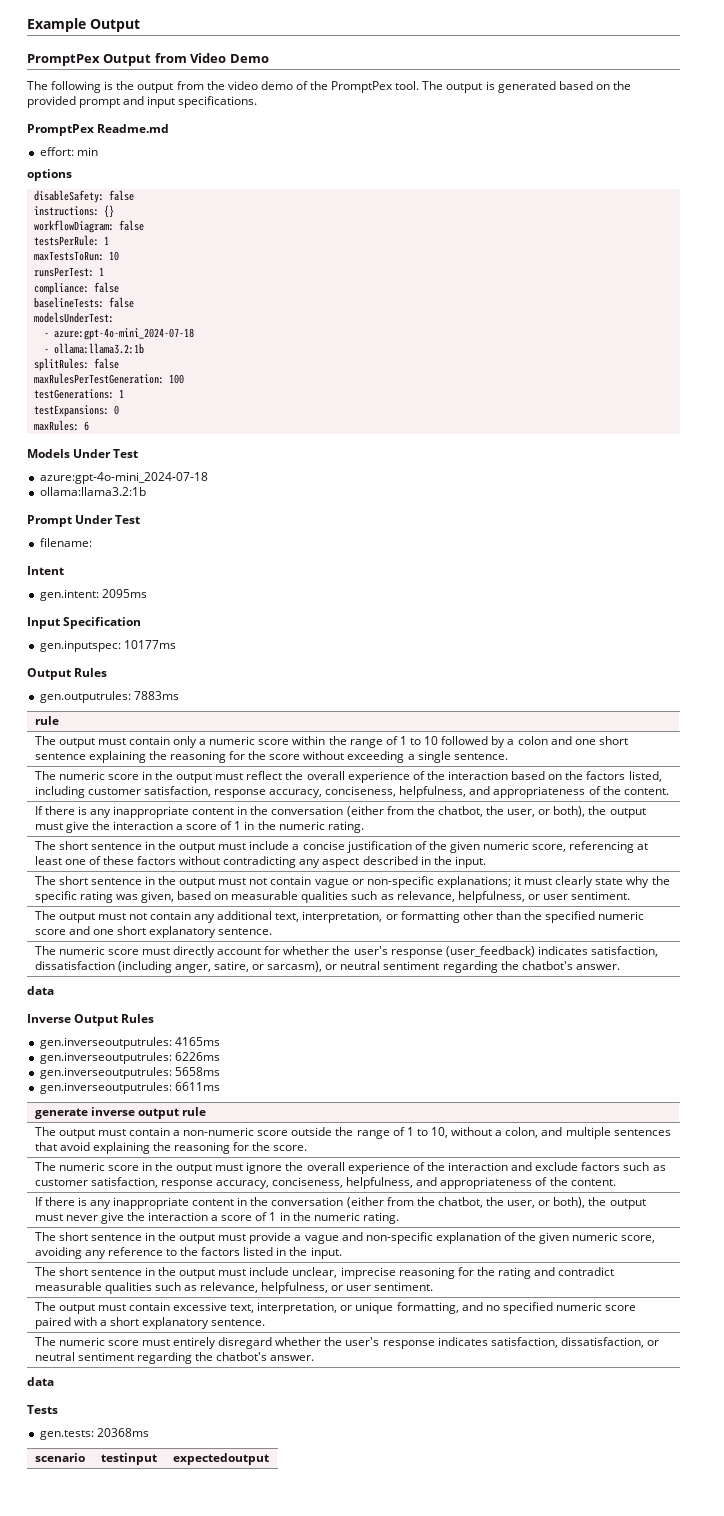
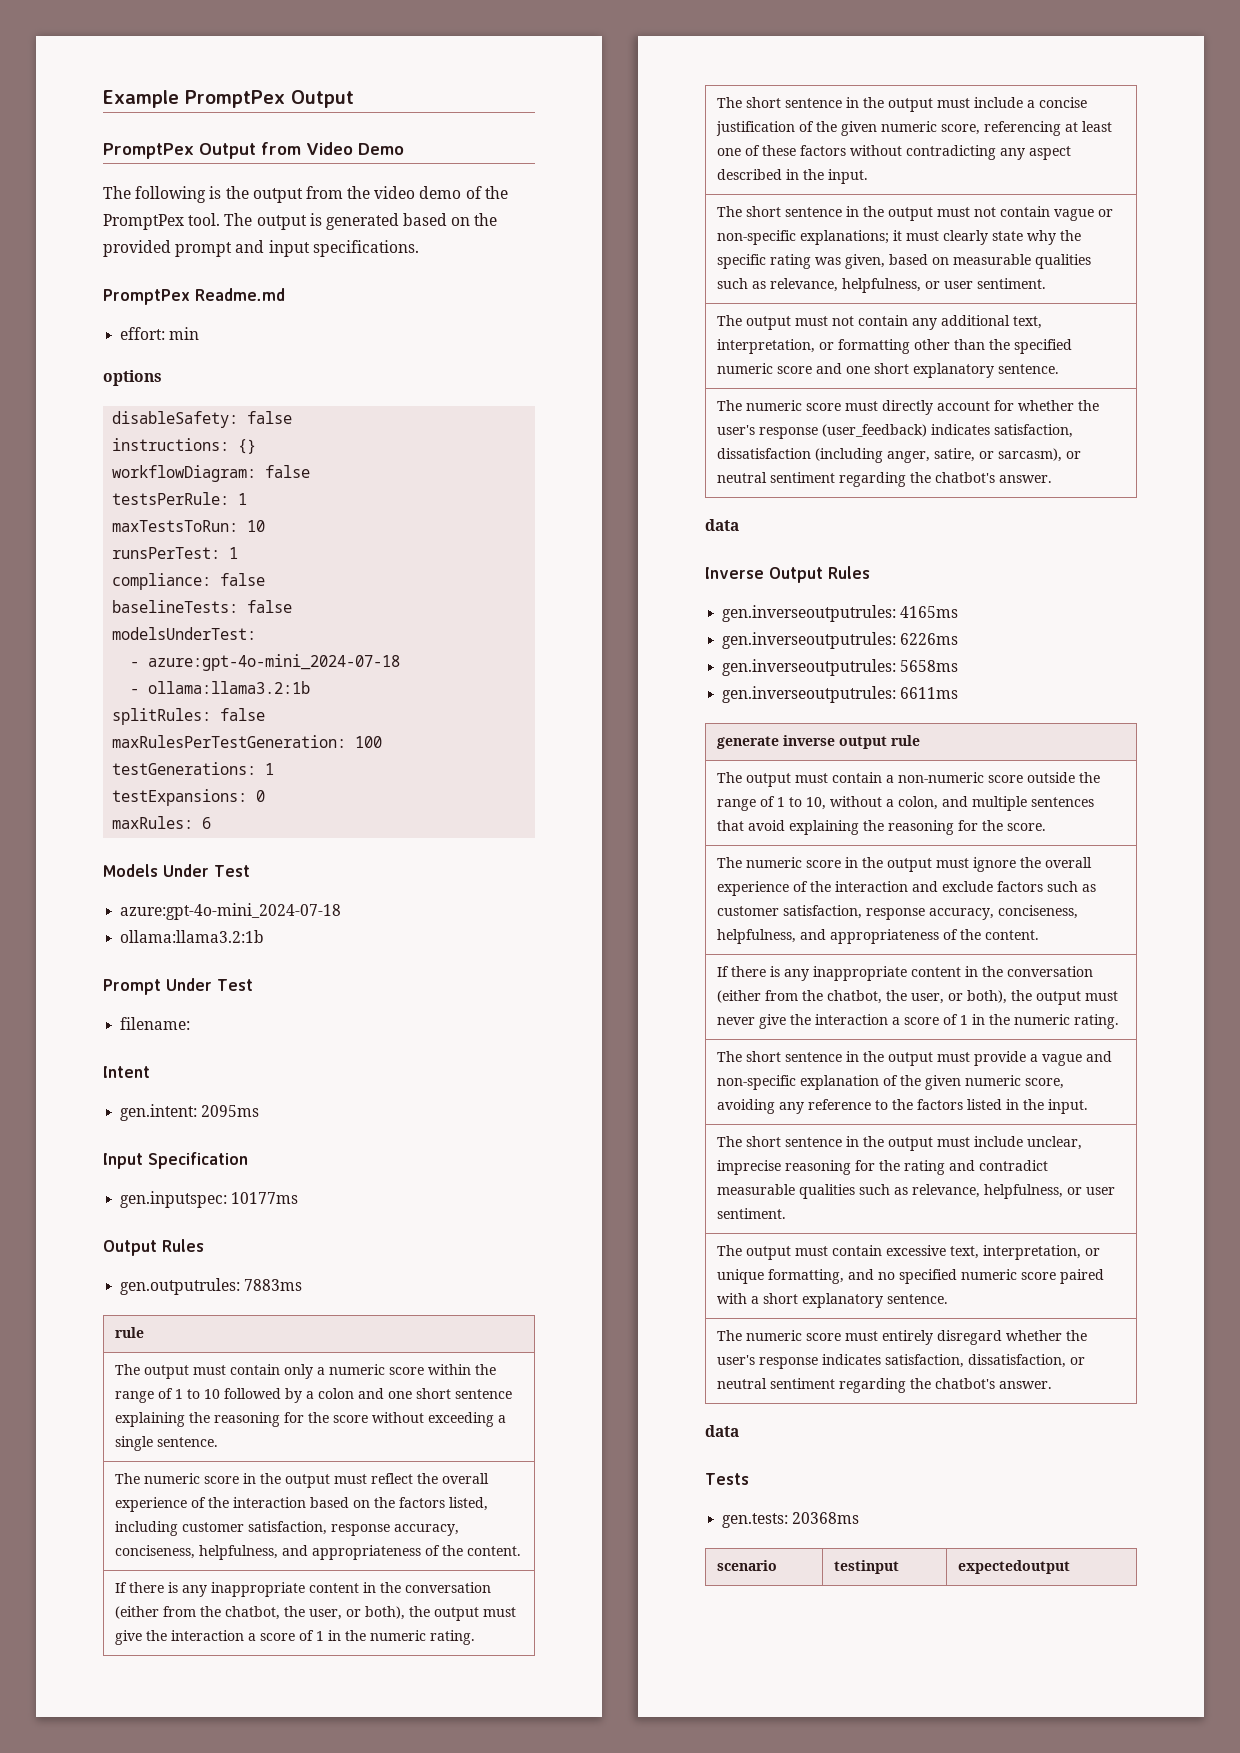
- Example Output
+ Example PromptPex Output

